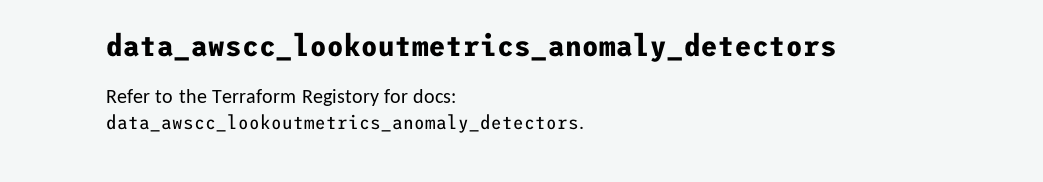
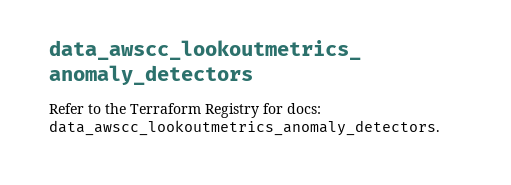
- Refer to the Terraform Registory for docs: data_awscc_lookoutmetrics_anomaly_detectors.
+ Refer to the Terraform Registry for docs: data_awscc_lookoutmetrics_anomaly_detectors.

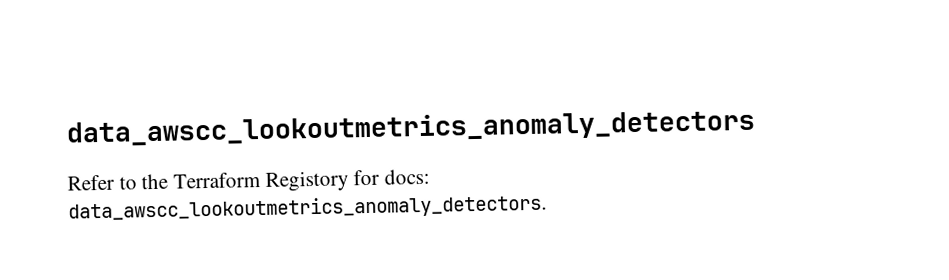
- Refer to the Terraform Registry for docs: data_awscc_lookoutmetrics_anomaly_detectors.
+ Refer to the Terraform Registory for docs: data_awscc_lookoutmetrics_anomaly_detectors.

